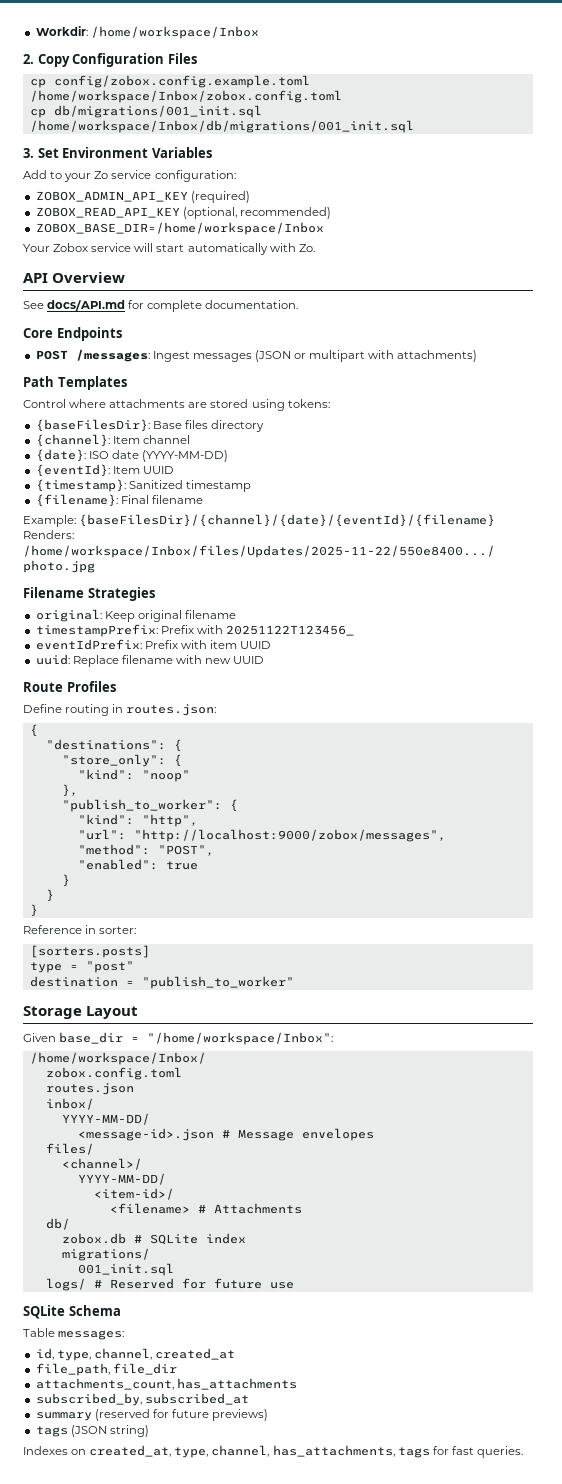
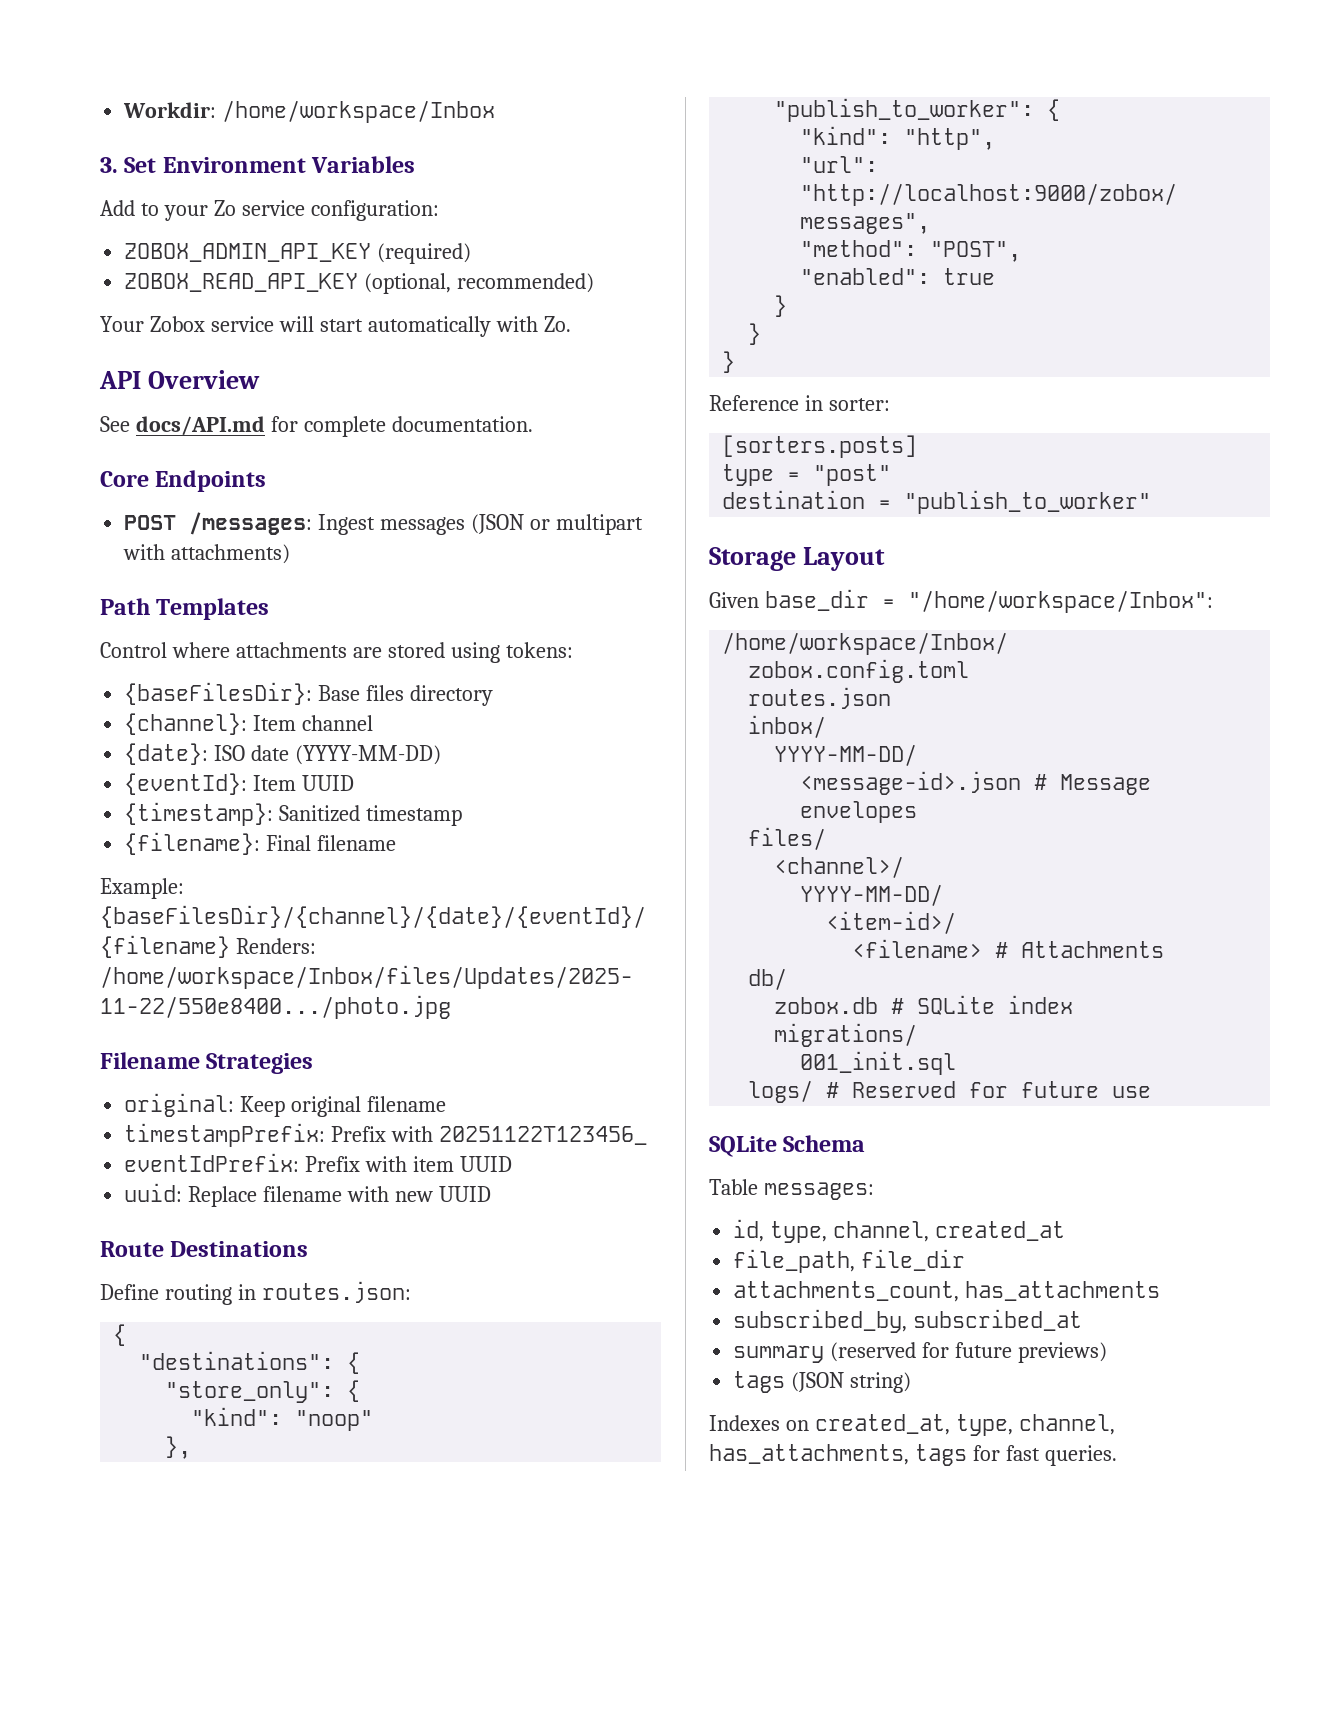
- 2. Copy Configuration Files
- cp config/zobox.config.example.toml /home/workspace/Inbox/zobox.config.toml
- cp db/migrations/001_init.sql /home/workspace/Inbox/db/migrations/001_init.sql
- ZOBOX_BASE_DIR=/home/workspace/Inbox
- Route Profiles
+ Route Destinations

